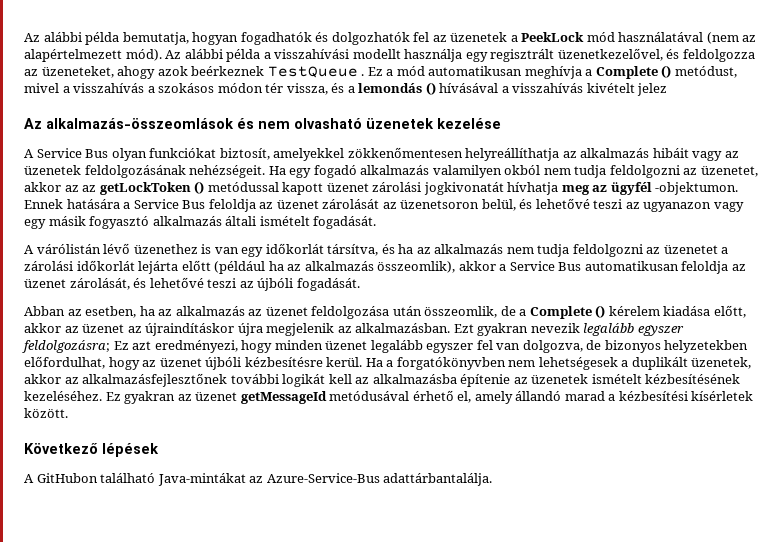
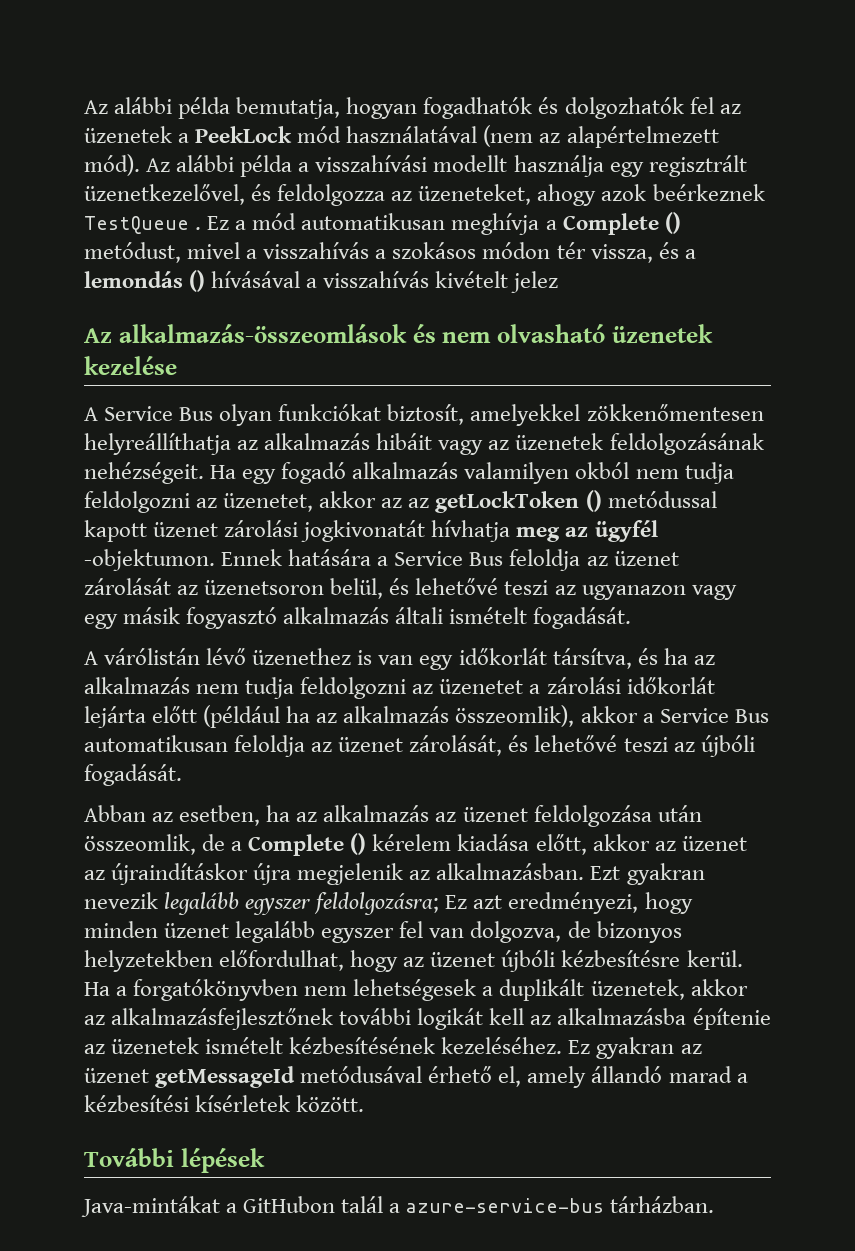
- Következő lépések
+ További lépések
- A GitHubon található Java-mintákat az Azure-Service-Bus adattárbantalálja.
+ Java-mintákat a GitHubon talál a azure-service-bus tárházban.

